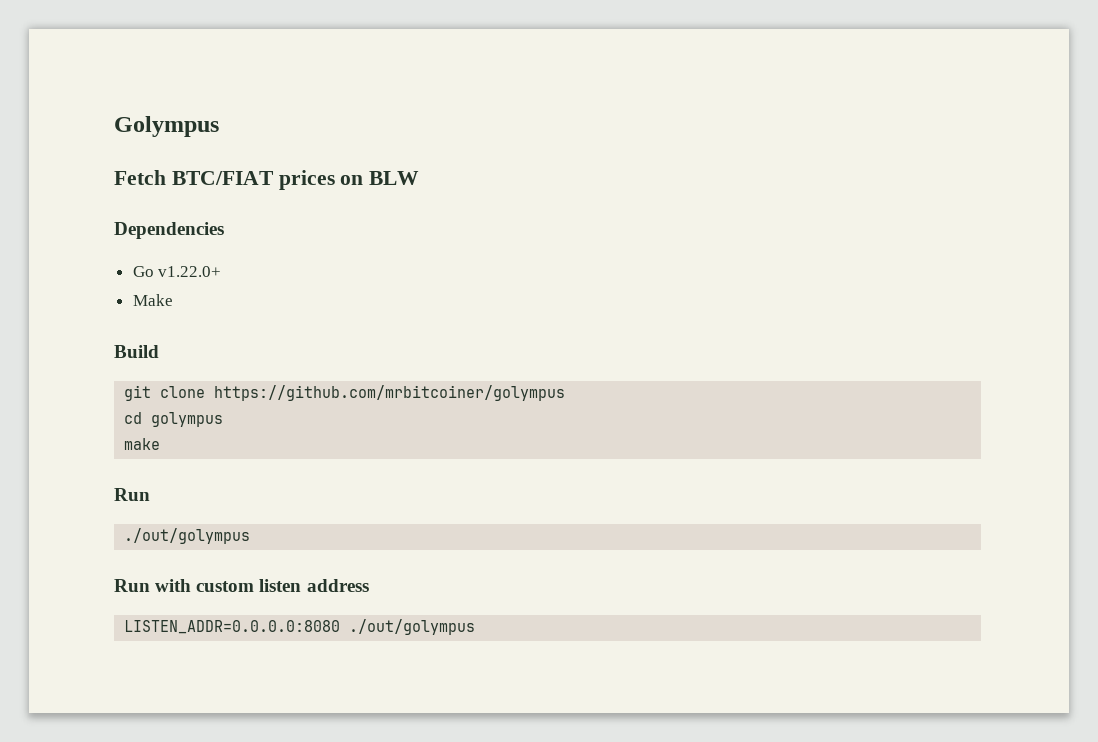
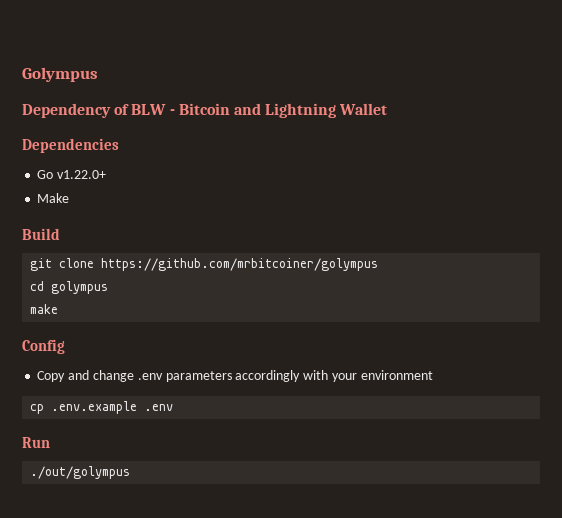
- Fetch BTC/FIAT prices on BLW
+ Dependency of BLW - Bitcoin and Lightning Wallet
  make
+ Config
+ Copy and change .env parameters accordingly with your environment
+ cp .env.example .env
  Run
  ./out/golympus
- Run with custom listen address
- LISTEN_ADDR=0.0.0.0:8080 ./out/golympus

